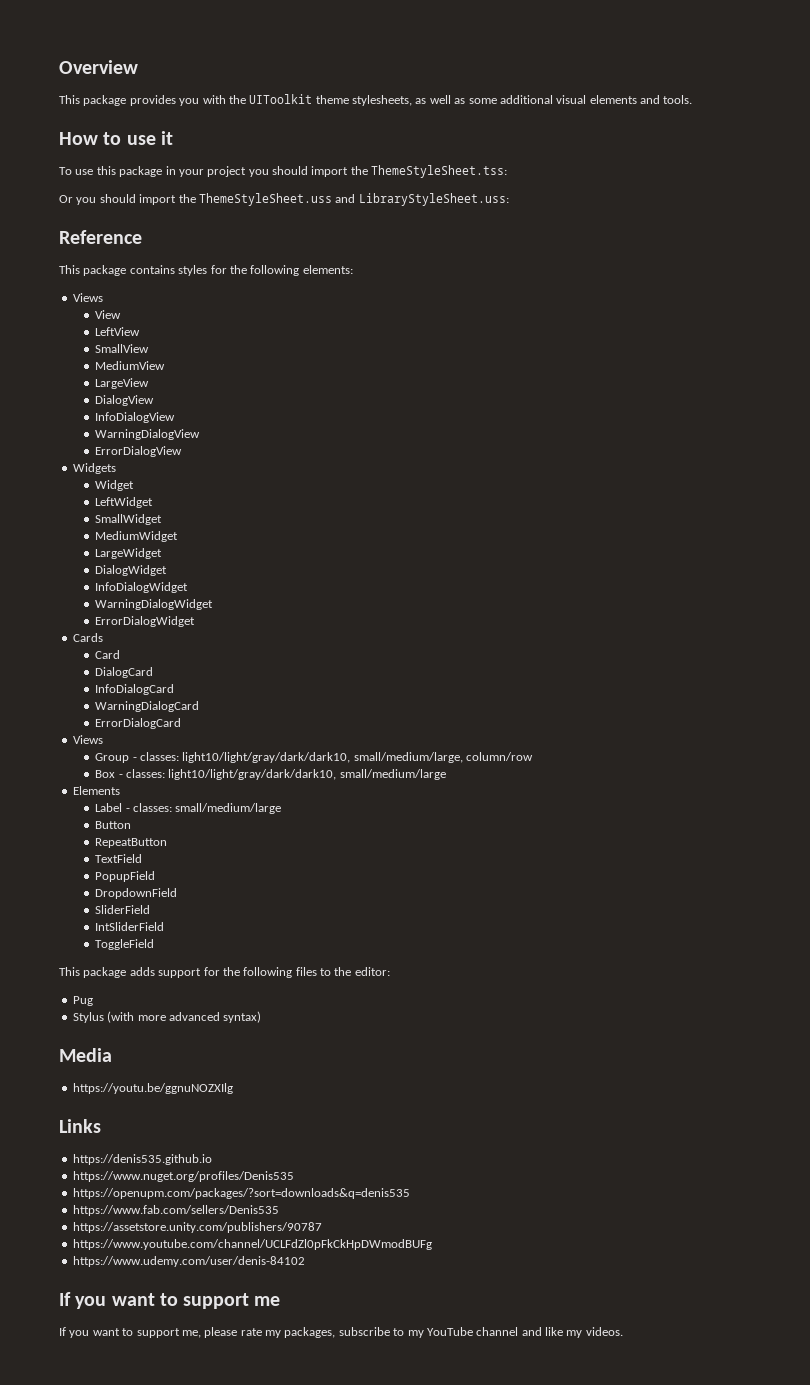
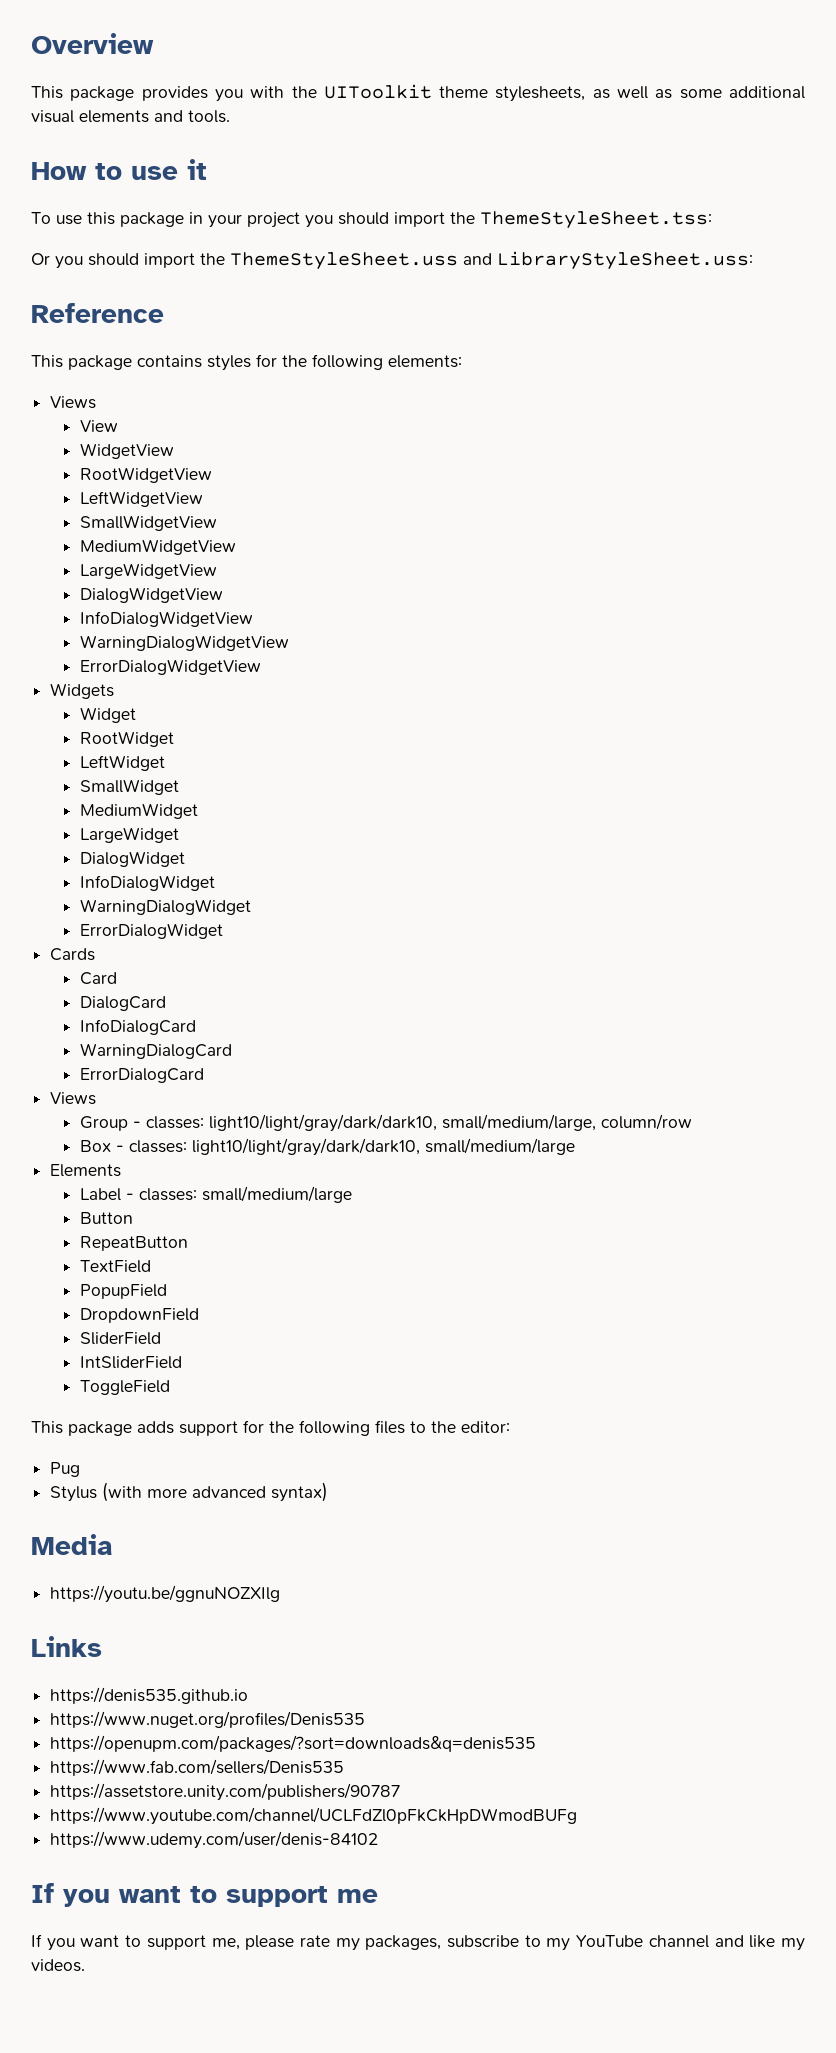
- LeftView
- SmallView
- MediumView
- LargeView
- DialogView
- InfoDialogView
- WarningDialogView
- ErrorDialogView
+ WidgetView
+ RootWidgetView
+ LeftWidgetView
+ SmallWidgetView
+ MediumWidgetView
+ LargeWidgetView
+ DialogWidgetView
+ InfoDialogWidgetView
+ WarningDialogWidgetView
+ ErrorDialogWidgetView
+ RootWidget

